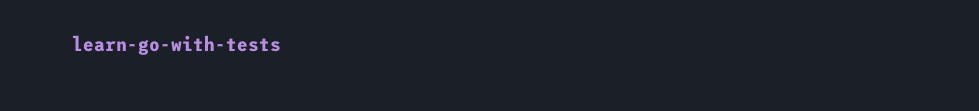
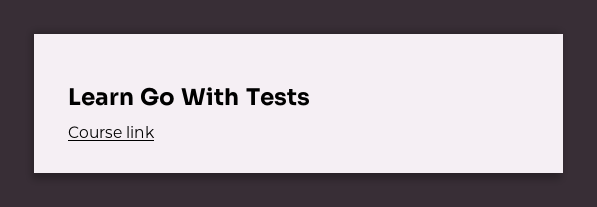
- learn-go-with-tests
+ Learn Go With Tests
+ Course link

